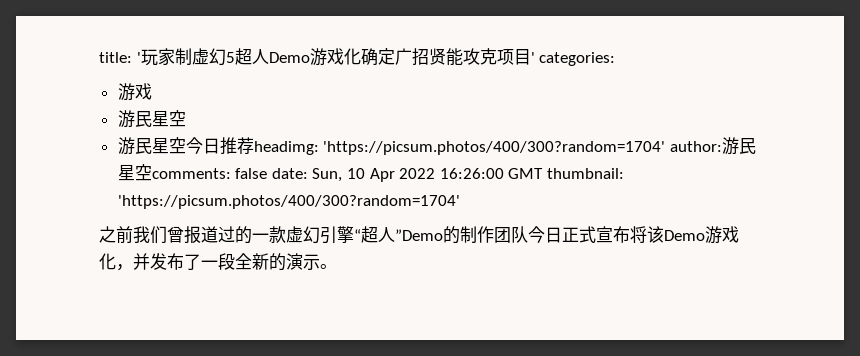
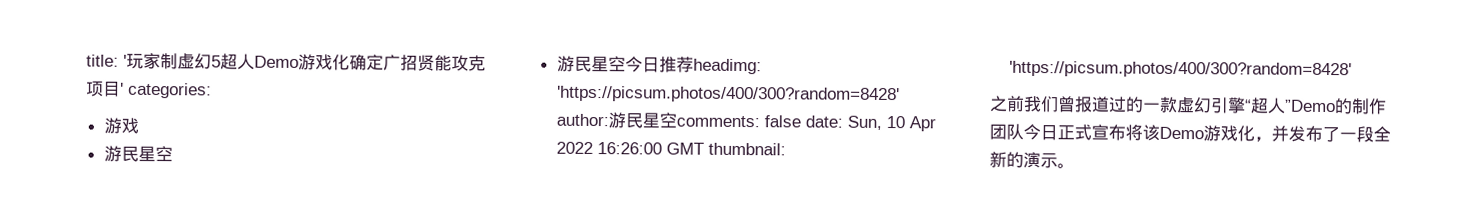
- 游民星空今日推荐headimg: 'https://picsum.photos/400/300?random=1704' author:游民星空comments: false date: Sun, 10 Apr 2022 16:26:00 GMT thumbnail: 'https://picsum.photos/400/300?random=1704'
+ 游民星空今日推荐headimg: 'https://picsum.photos/400/300?random=8428' author:游民星空comments: false date: Sun, 10 Apr 2022 16:26:00 GMT thumbnail: 'https://picsum.photos/400/300?random=8428'

